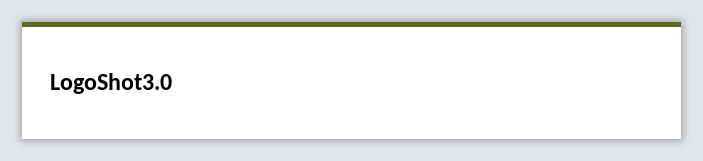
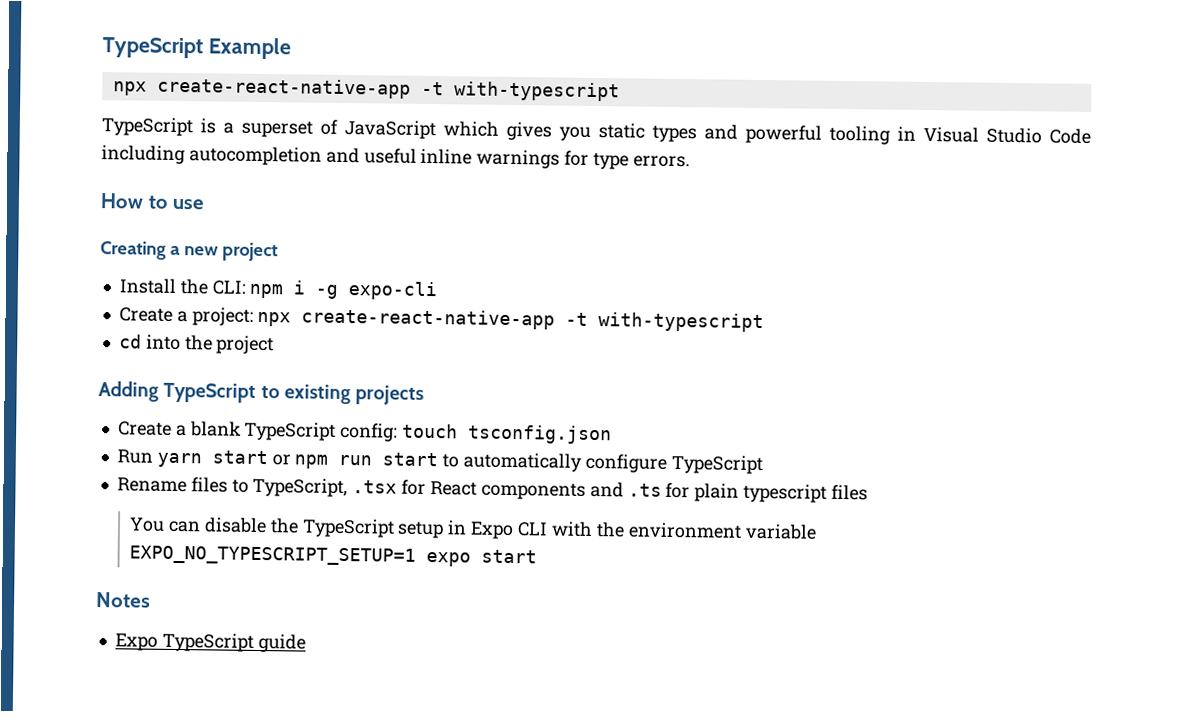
- LogoShot3.0
+ TypeScript Example
+ npx create-react-native-app -t with-typescript
+ TypeScript is a superset of JavaScript which gives you static types and powerful tooling in Visual Studio Code including autocompletion and useful inline warnings for type errors.
+ How to use
+ Creating a new project
+ Install the CLI: npm i -g expo-cli
+ Create a project: npx create-react-native-app -t with-typescript
+ cd into the project
+ Adding TypeScript to existing projects
+ Create a blank TypeScript config: touch tsconfig.json
+ Run yarn start or npm run start to automatically configure TypeScript
+ Rename files to TypeScript, .tsx for React components and .ts for plain typescript files
+ You can disable the TypeScript setup in Expo CLI with the environment variable EXPO_NO_TYPESCRIPT_SETUP=1 expo start
+ Notes
+ Expo TypeScript guide

